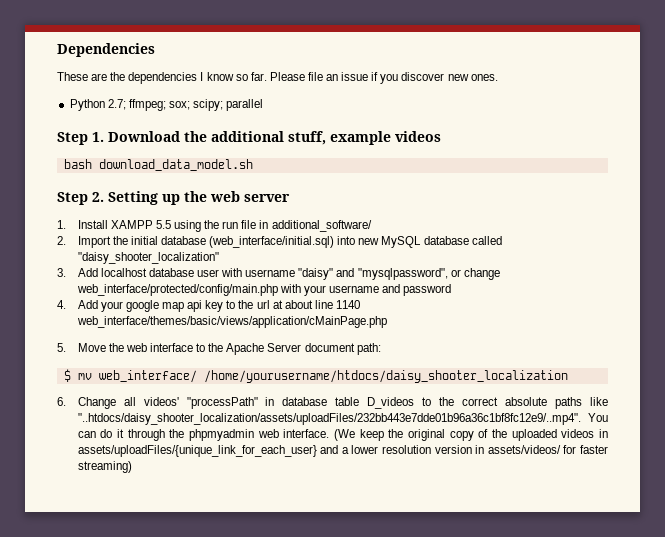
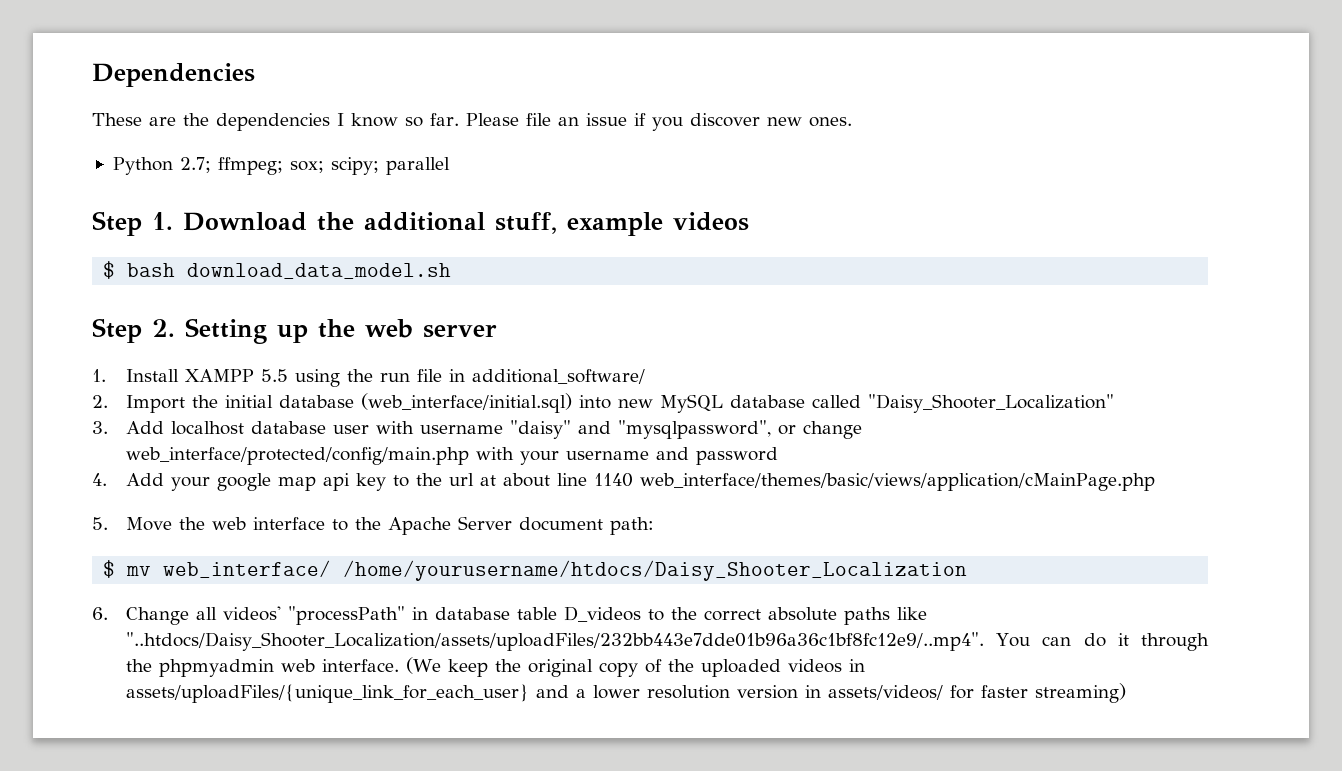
- bash download_data_model.sh
+ $ bash download_data_model.sh
- 2. Import the initial database (web_interface/initial.sql) into new MySQL database called "daisy_shooter_localization"
+ 2. Import the initial database (web_interface/initial.sql) into new MySQL database called "Daisy_Shooter_Localization"
- $ mv web_interface/ /home/yourusername/htdocs/daisy_shooter_localization
+ $ mv web_interface/ /home/yourusername/htdocs/Daisy_Shooter_Localization
- 6. Change all videos' "processPath" in database table D_videos to the correct absolute paths like "..htdocs/daisy_shooter_localization/assets/uploadFiles/232bb443e7dde01b96a36c1bf8fc12e9/..mp4". You can do it through the phpmyadmin web interface.
+ 6. Change all videos' "processPath" in database table D_videos to the correct absolute paths like "..htdocs/Daisy_Shooter_Localization/assets/uploadFiles/232bb443e7dde01b96a36c1bf8fc12e9/..mp4". You can do it through the phpmyadmin web interface.

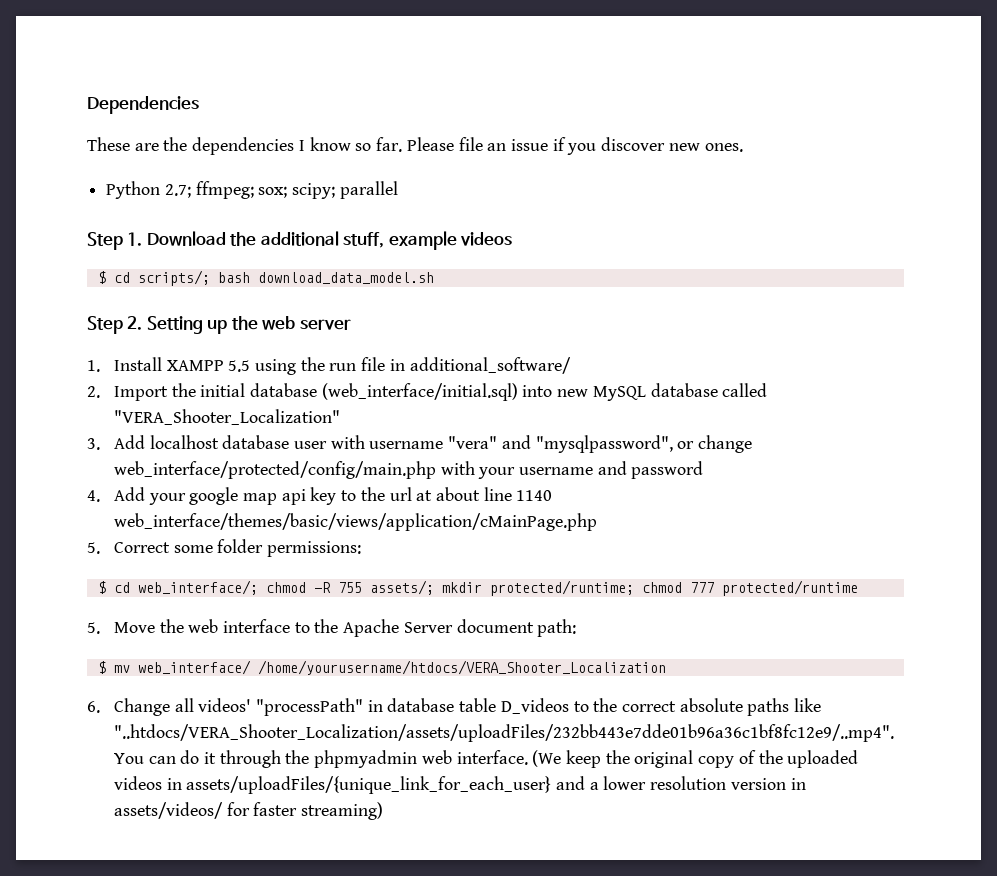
- $ bash download_data_model.sh
+ $ cd scripts/; bash download_data_model.sh
- 2. Import the initial database (web_interface/initial.sql) into new MySQL database called "Daisy_Shooter_Localization"
+ 2. Import the initial database (web_interface/initial.sql) into new MySQL database called "VERA_Shooter_Localization"
- 3. Add localhost database user with username "daisy" and "mysqlpassword", or change web_interface/protected/config/main.php with your username and password
+ 3. Add localhost database user with username "vera" and "mysqlpassword", or change web_interface/protected/config/main.php with your username and password
+ 5. Correct some folder permissions:
+ $ cd web_interface/; chmod -R 755 assets/; mkdir protected/runtime; chmod 777 protected/runtime
- $ mv web_interface/ /home/yourusername/htdocs/Daisy_Shooter_Localization
+ $ mv web_interface/ /home/yourusername/htdocs/VERA_Shooter_Localization
- 6. Change all videos' "processPath" in database table D_videos to the correct absolute paths like "..htdocs/Daisy_Shooter_Localization/assets/uploadFiles/232bb443e7dde01b96a36c1bf8fc12e9/..mp4". You can do it through the phpmyadmin web interface.
+ 6. Change all videos' "processPath" in database table D_videos to the correct absolute paths like "..htdocs/VERA_Shooter_Localization/assets/uploadFiles/232bb443e7dde01b96a36c1bf8fc12e9/..mp4". You can do it through the phpmyadmin web interface.

